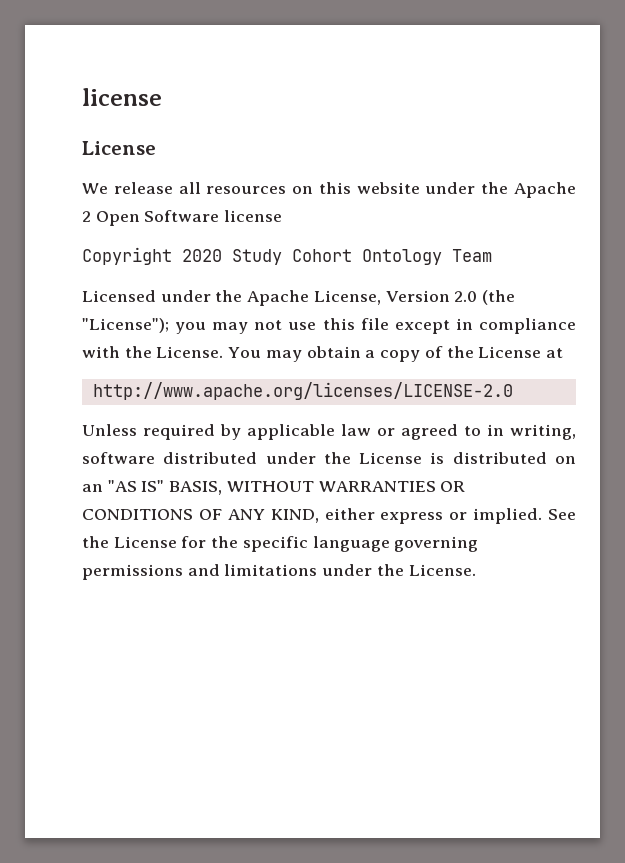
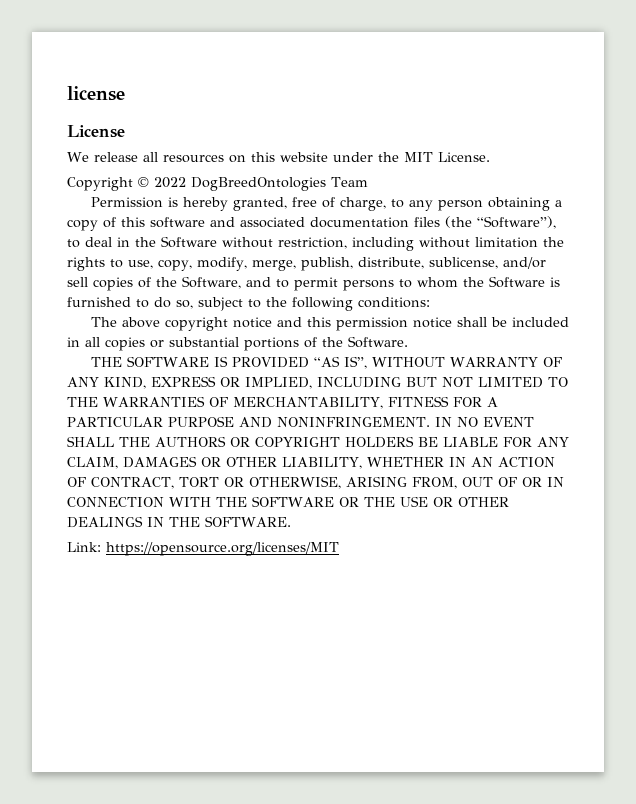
- We release all resources on this website under the Apache 2 Open Software license
- Copyright 2020 Study Cohort Ontology Team
- Licensed under the Apache License, Version 2.0 (the "License"); you may not use this file except in compliance with the License. You may obtain a copy of the License at
- http://www.apache.org/licenses/LICENSE-2.0
- Unless required by applicable law or agreed to in writing, software distributed under the License is distributed on an "AS IS" BASIS, WITHOUT WARRANTIES OR CONDITIONS OF ANY KIND, either express or implied. See the License for the specific language governing permissions and limitations under the License.
+ We release all resources on this website under the MIT License.
+ Copyright © 2022 DogBreedOntologies Team
+ Permission is hereby granted, free of charge, to any person obtaining a copy of this software and associated documentation files (the “Software”), to deal in the Software without restriction, including without limitation the rights to use, copy, modify, merge, publish, distribute, sublicense, and/or sell copies of the Software, and to permit persons to whom the Software is furnished to do so, subject to the following conditions:
+ The above copyright notice and this permission notice shall be included in all copies or substantial portions of the Software.
+ THE SOFTWARE IS PROVIDED “AS IS”, WITHOUT WARRANTY OF ANY KIND, EXPRESS OR IMPLIED, INCLUDING BUT NOT LIMITED TO THE WARRANTIES OF MERCHANTABILITY, FITNESS FOR A PARTICULAR PURPOSE AND NONINFRINGEMENT. IN NO EVENT SHALL THE AUTHORS OR COPYRIGHT HOLDERS BE LIABLE FOR ANY CLAIM, DAMAGES OR OTHER LIABILITY, WHETHER IN AN ACTION OF CONTRACT, TORT OR OTHERWISE, ARISING FROM, OUT OF OR IN CONNECTION WITH THE SOFTWARE OR THE USE OR OTHER DEALINGS IN THE SOFTWARE.
+ Link: https://opensource.org/licenses/MIT

